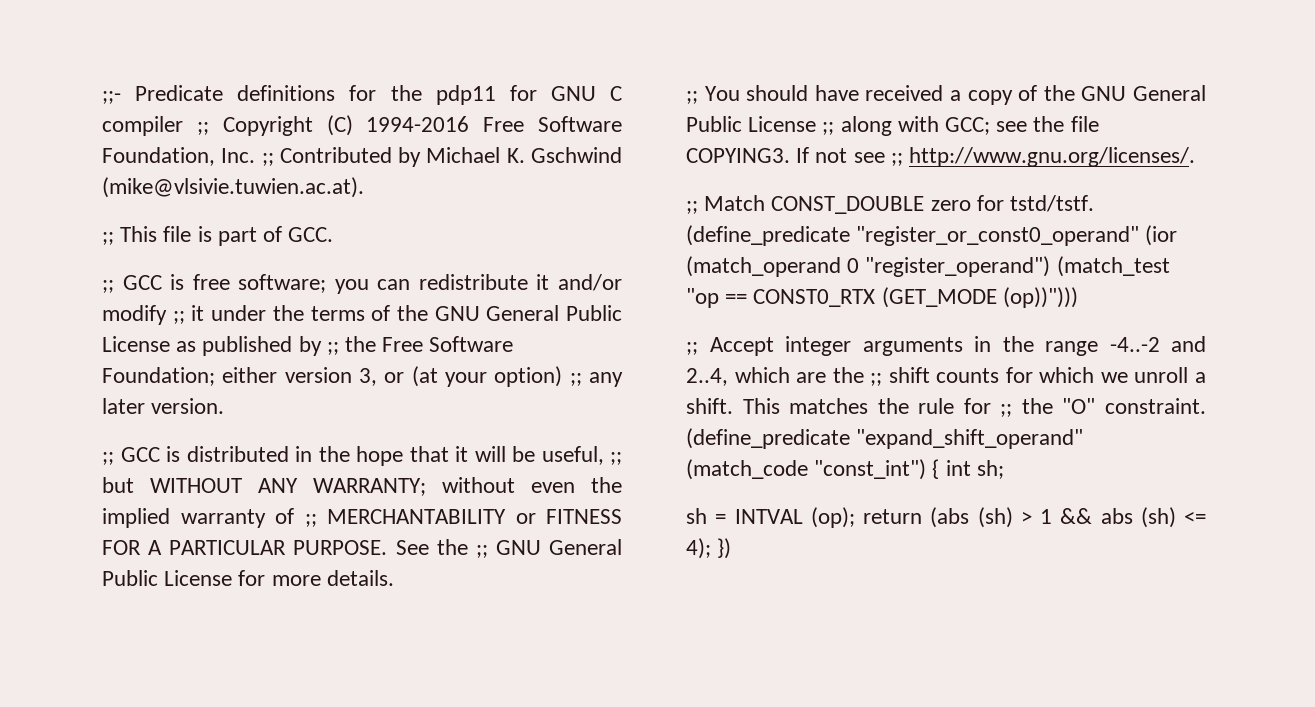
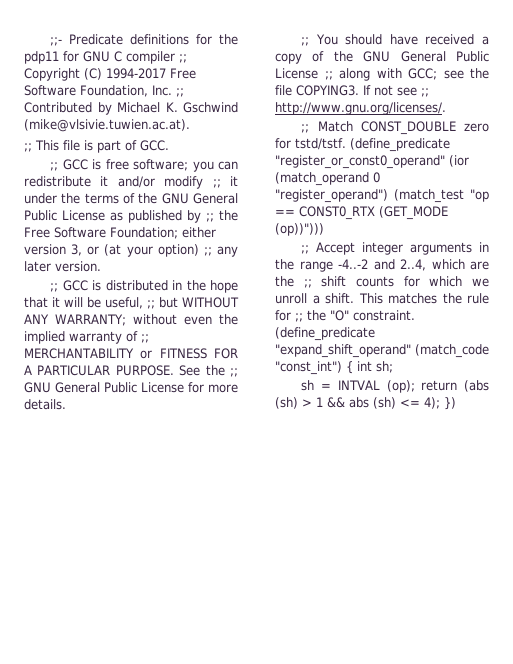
- ;;- Predicate definitions for the pdp11 for GNU C compiler ;; Copyright (C) 1994-2016 Free Software Foundation, Inc. ;; Contributed by Michael K. Gschwind (mike@vlsivie.tuwien.ac.at).
+ ;;- Predicate definitions for the pdp11 for GNU C compiler ;; Copyright (C) 1994-2017 Free Software Foundation, Inc. ;; Contributed by Michael K. Gschwind (mike@vlsivie.tuwien.ac.at).

